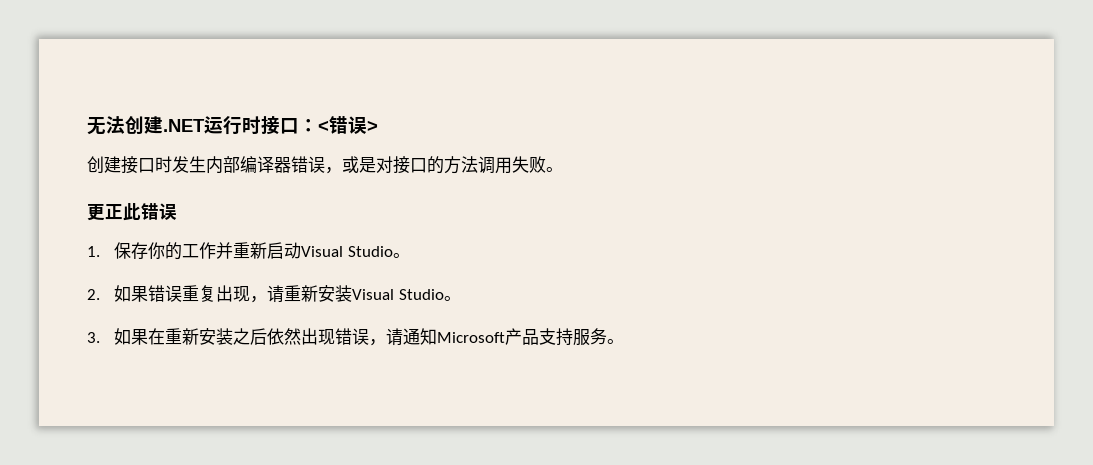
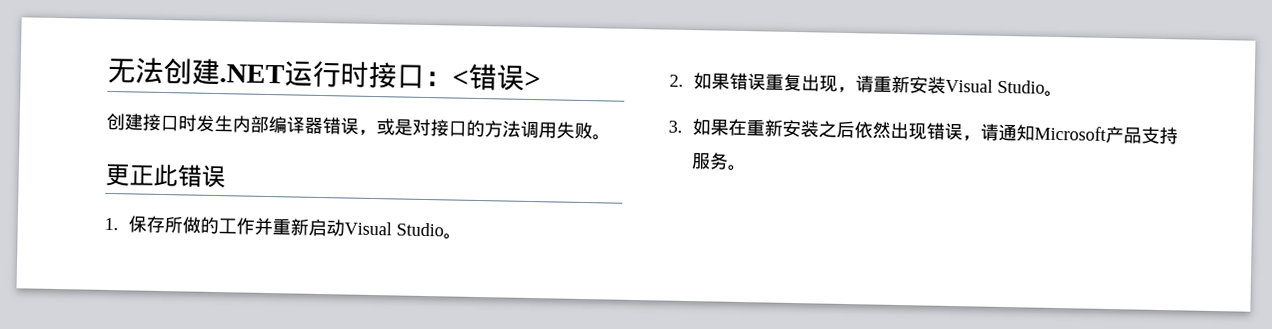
- 1.保存你的工作并重新启动Visual Studio。
+ 1.保存所做的工作并重新启动Visual Studio。

